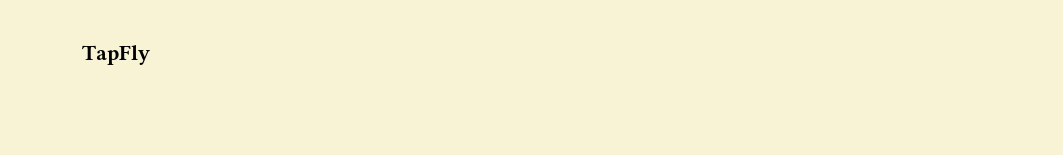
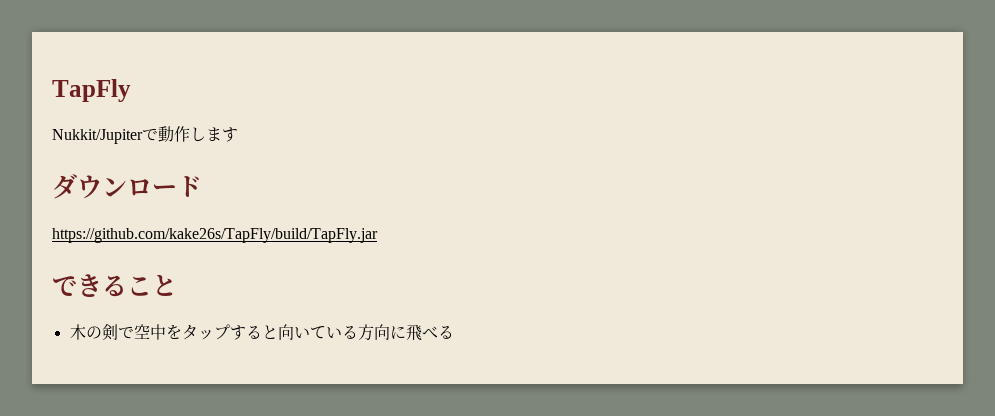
+ Nukkit/Jupiterで動作します
+ ダウンロード
+ https://github.com/kake26s/TapFly/build/TapFly.jar
+ できること
+ 木の剣で空中をタップすると向いている方向に飛べる

